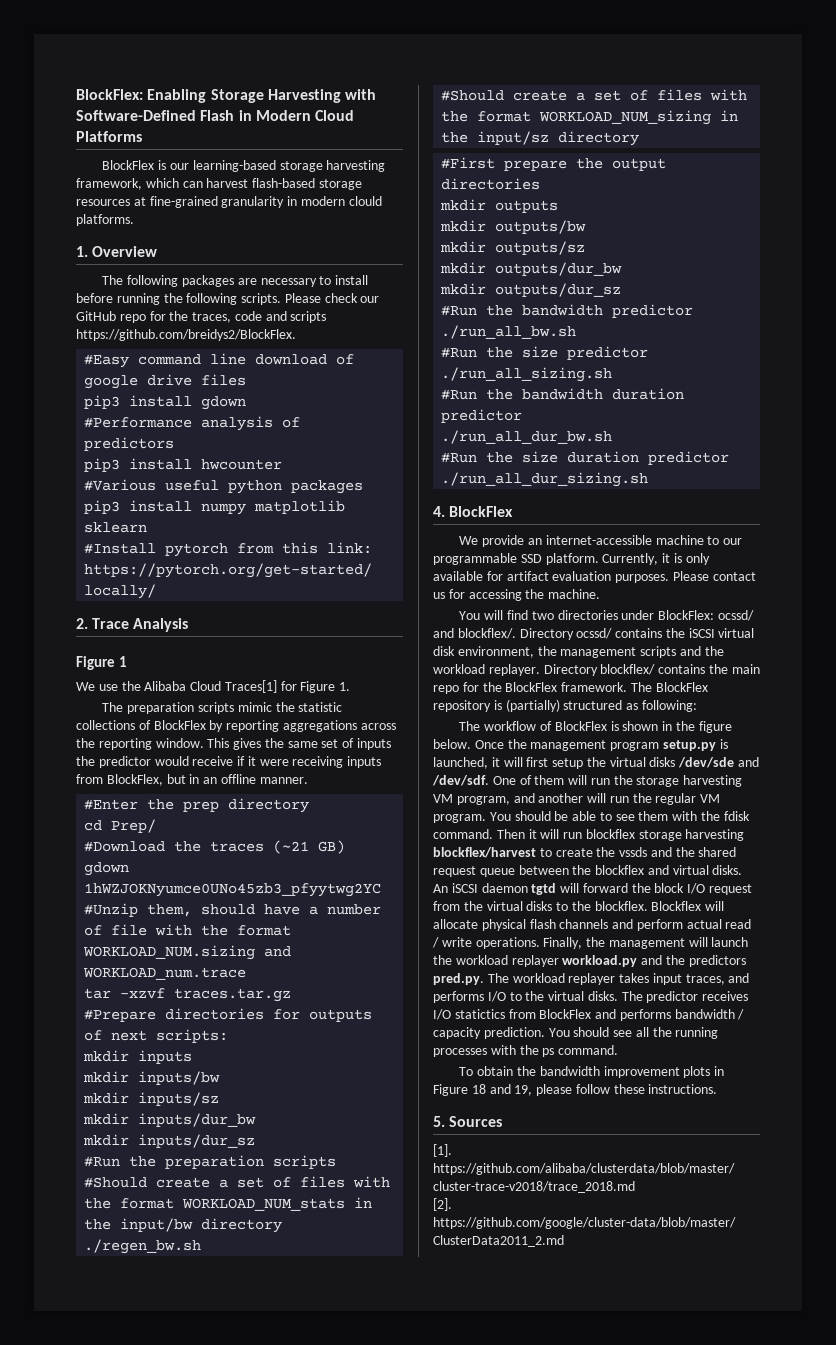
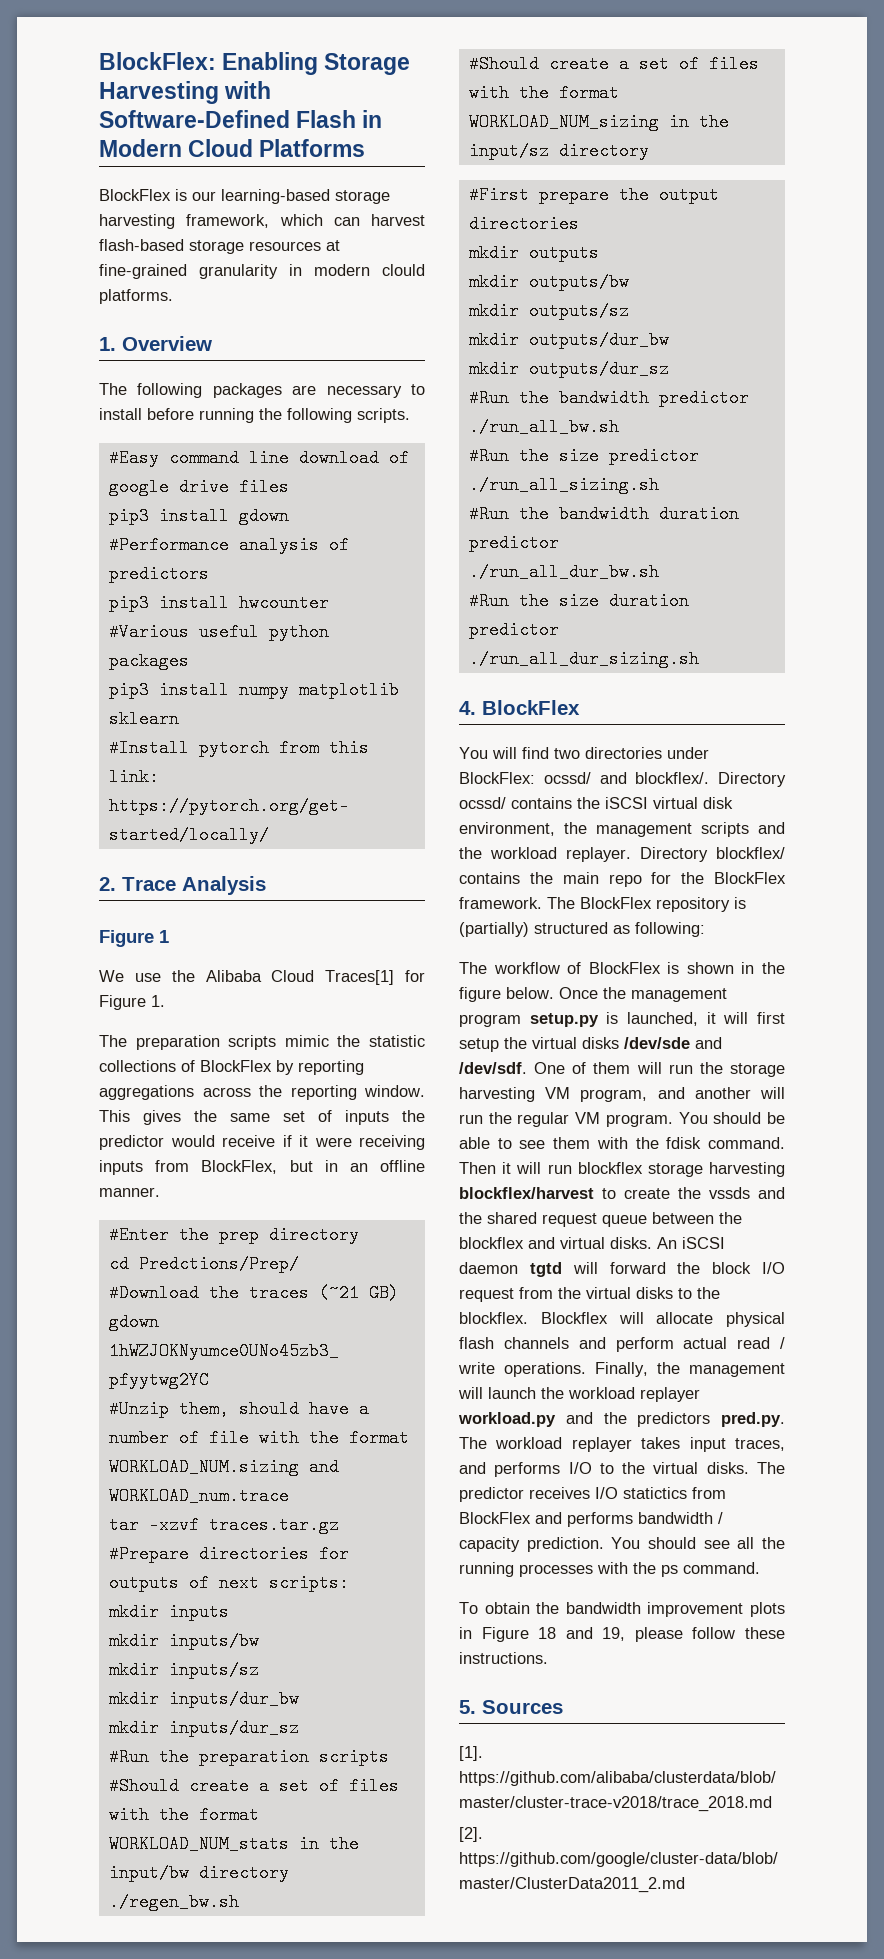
- Please check our GitHub repo for the traces, code and scripts https://github.com/breidys2/BlockFlex.
- cd Prep/
+ cd Predctions/Prep/
- We provide an internet-accessible machine to our programmable SSD platform. Currently, it is only available for artifact evaluation purposes. Please contact us for accessing the machine.

